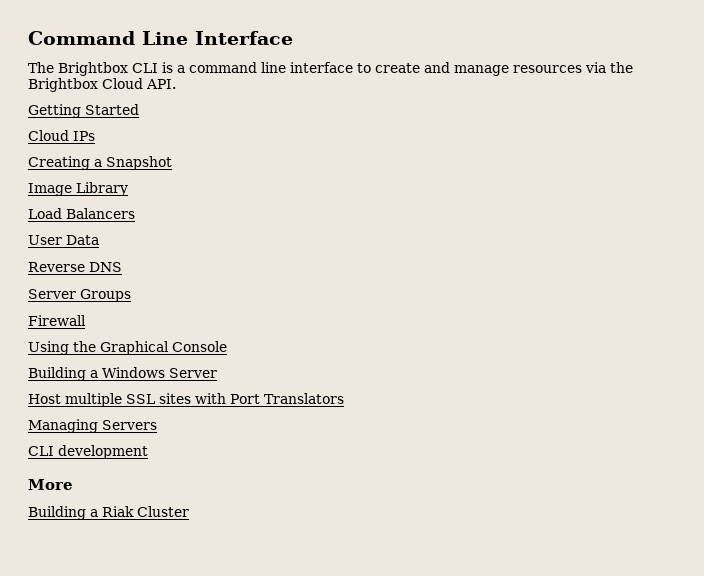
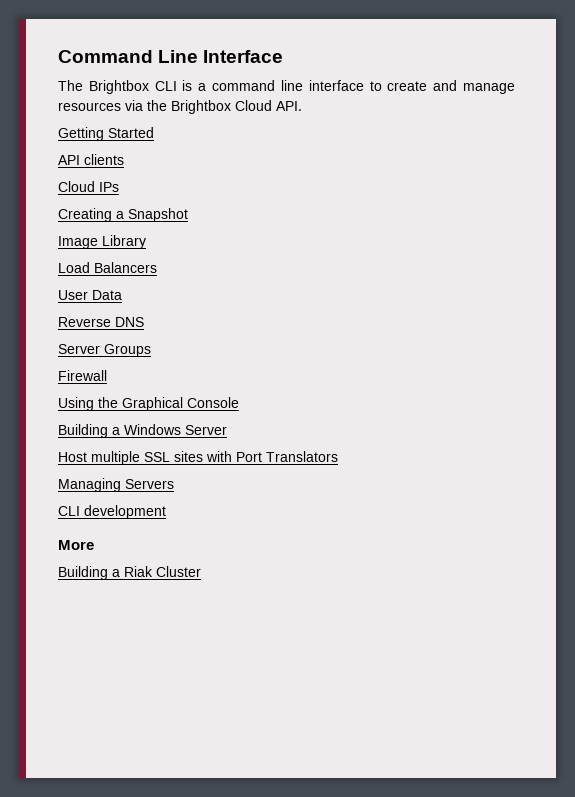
+ API clients

